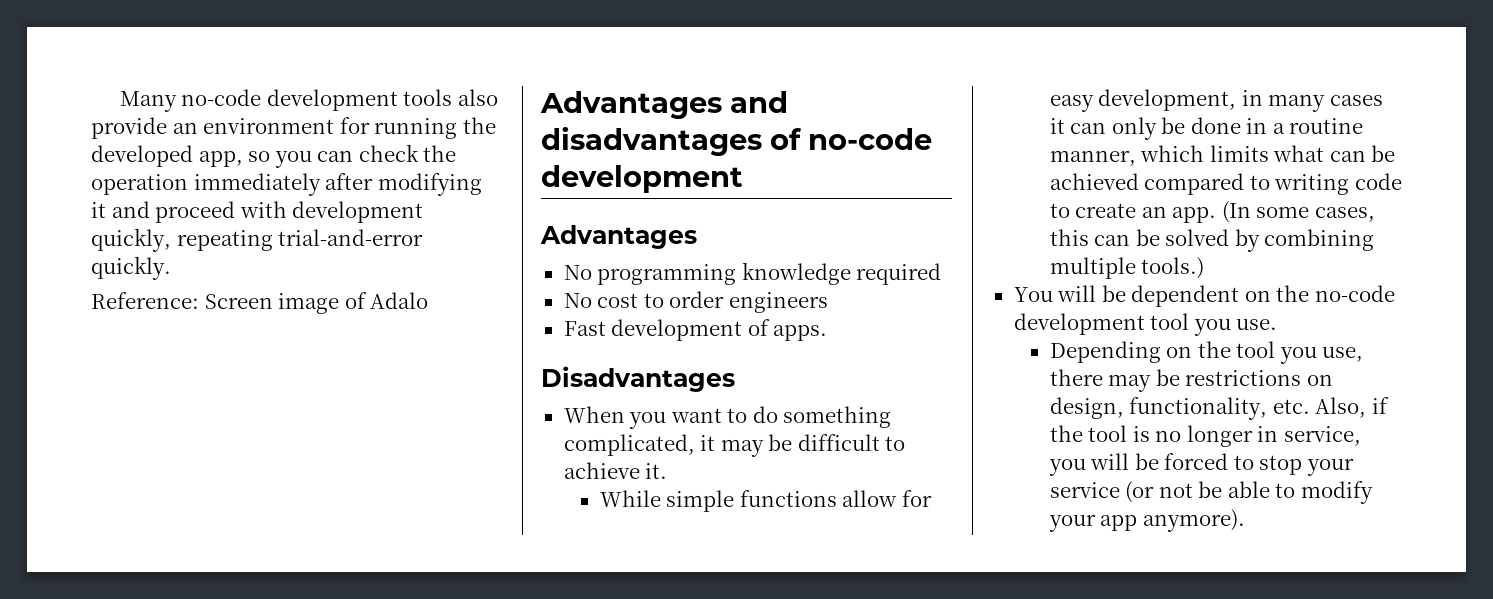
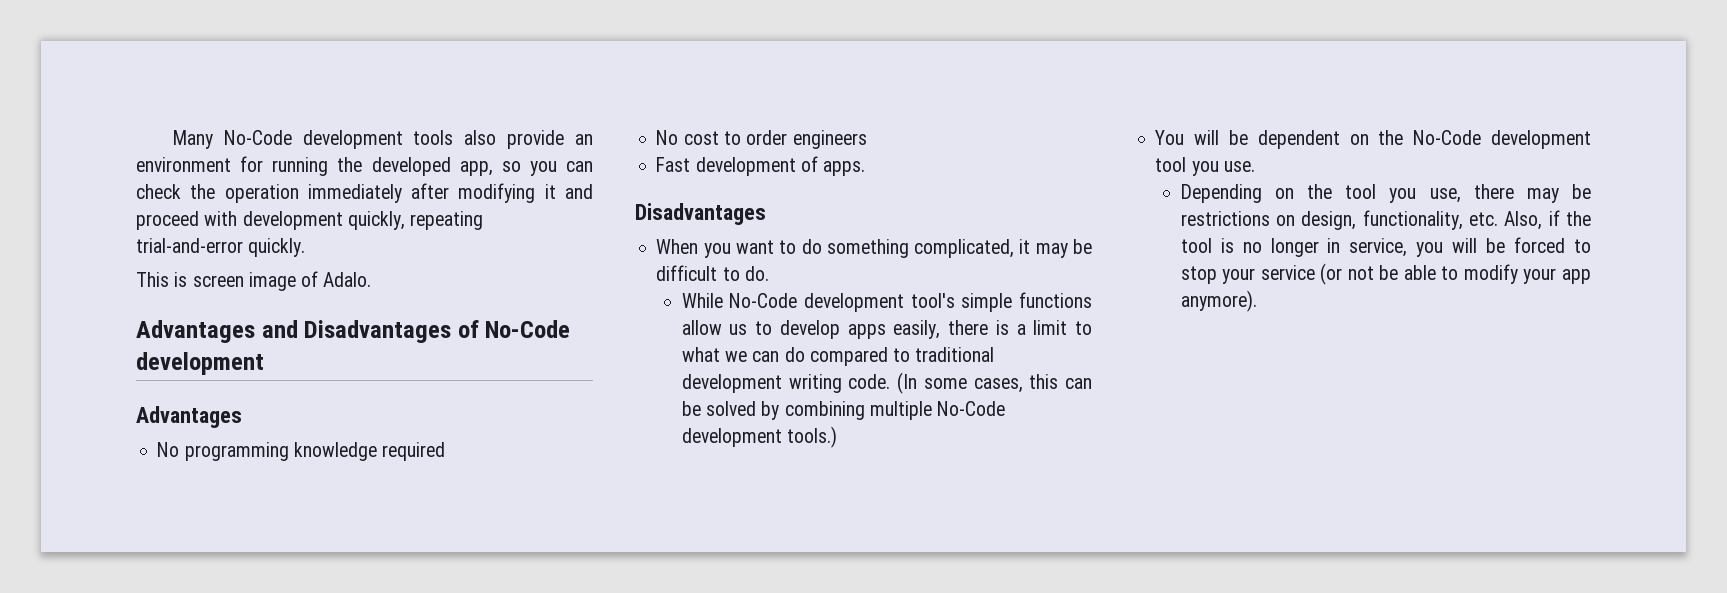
- Many no-code development tools also provide an environment for running the developed app, so you can check the operation immediately after modifying it and proceed with development quickly, repeating trial-and-error quickly.
+ Many No-Code development tools also provide an environment for running the developed app, so you can check the operation immediately after modifying it and proceed with development quickly, repeating trial-and-error quickly.
- Reference: Screen image of Adalo
+ This is screen image of Adalo.
- Advantages and disadvantages of no-code development
+ Advantages and Disadvantages of No-Code development
- When you want to do something complicated, it may be difficult to achieve it.
+ When you want to do something complicated, it may be difficult to do.
- While simple functions allow for easy development, in many cases it can only be done in a routine manner, which limits what can be achieved compared to writing code to create an app.
+ While No-Code development tool's simple functions allow us to develop apps easily, there is a limit to what we can do compared to traditional development writing code.
- (In some cases, this can be solved by combining multiple tools.)
+ (In some cases, this can be solved by combining multiple No-Code development tools.)
- You will be dependent on the no-code development tool you use.
+ You will be dependent on the No-Code development tool you use.

